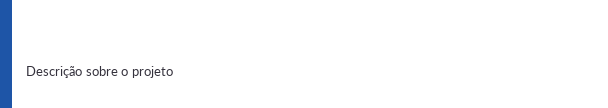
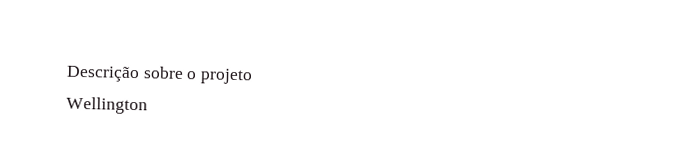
+ Wellington

